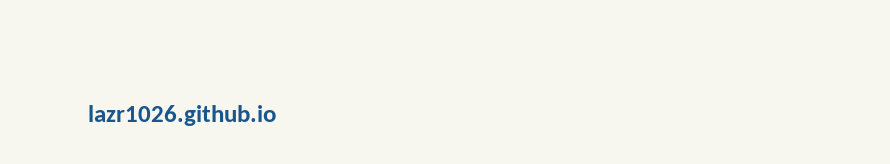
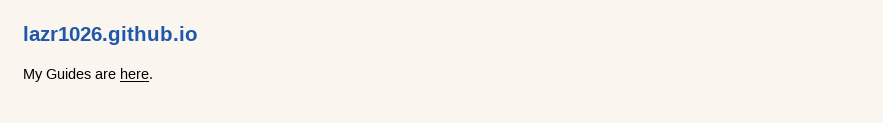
+ My Guides are here.

